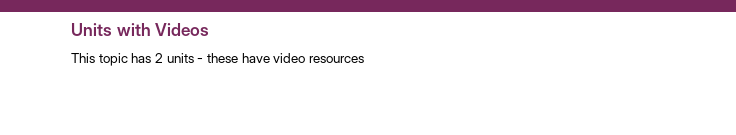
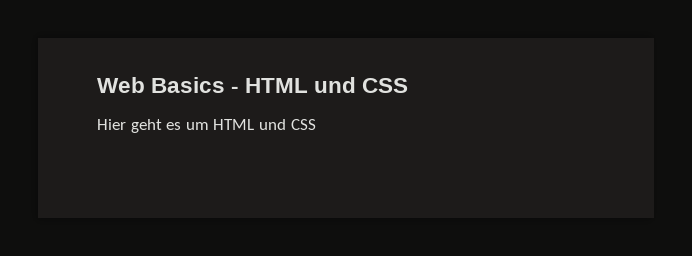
- Units with Videos
- This topic has 2 units - these have video resources
+ Web Basics - HTML und CSS
+ Hier geht es um HTML und CSS

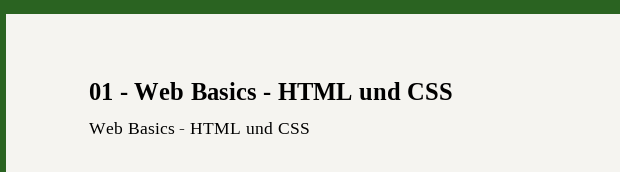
+ 01 - Web Basics - HTML und CSS
  Web Basics - HTML und CSS
- Hier geht es um HTML und CSS

